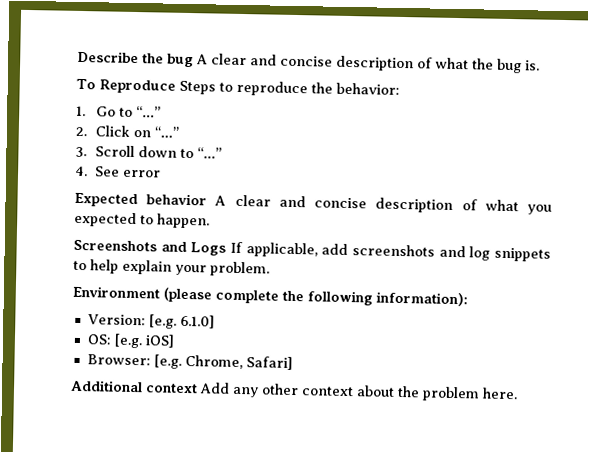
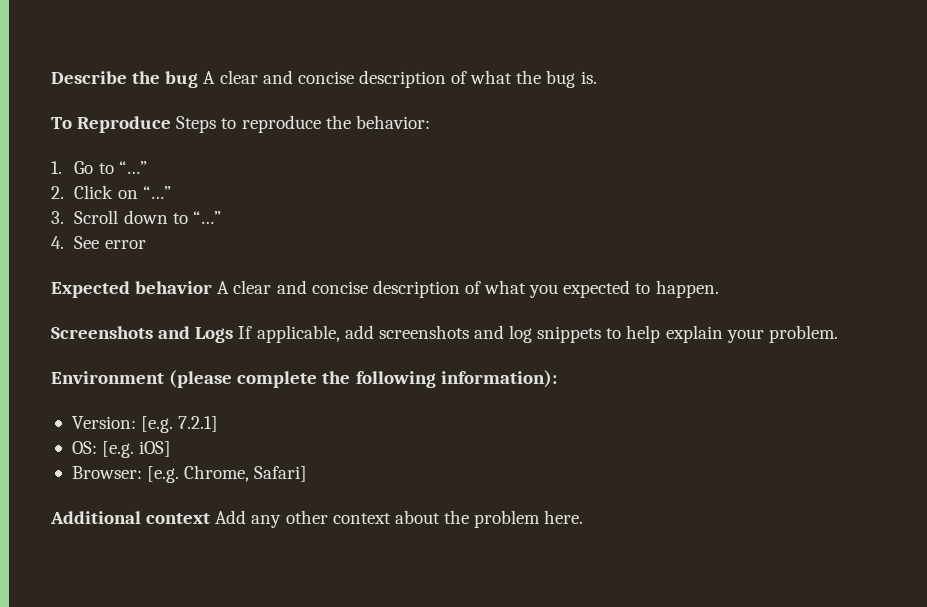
- Version: [e.g. 6.1.0]
+ Version: [e.g. 7.2.1]

